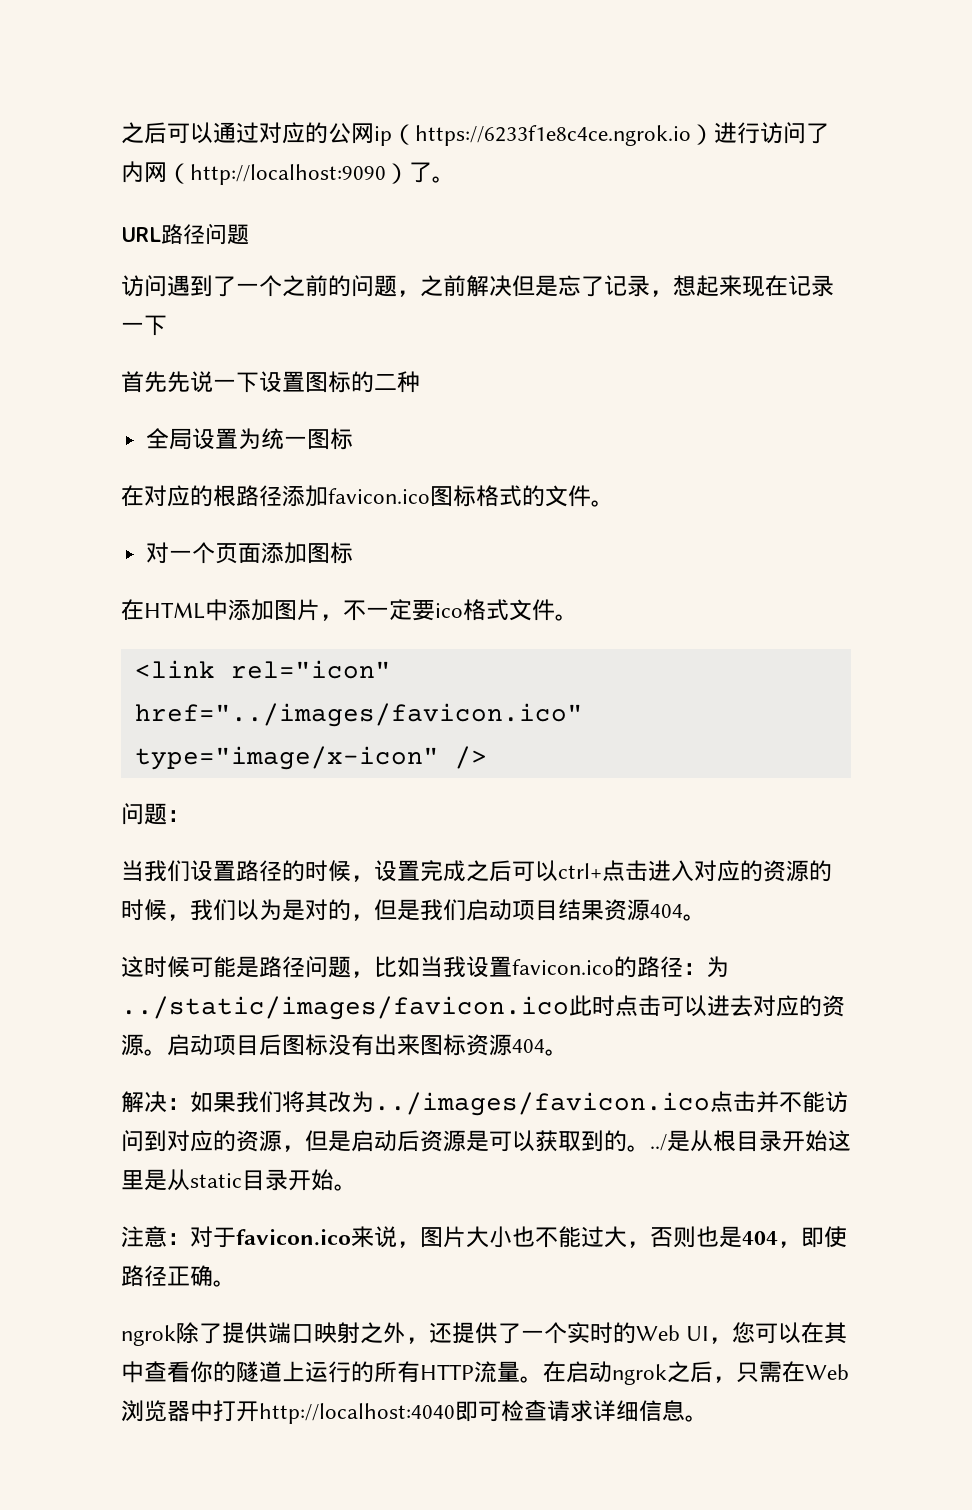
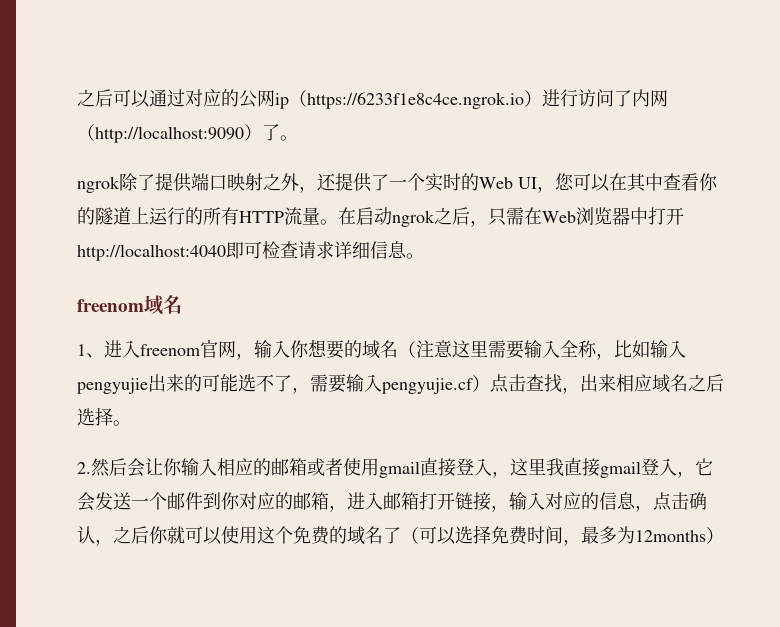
- URL路径问题
- 访问遇到了一个之前的问题，之前解决但是忘了记录，想起来现在记录一下
- 首先先说一下设置图标的二种
- 全局设置为统一图标
- 在对应的根路径添加favicon.ico图标格式的文件。
- 对一个页面添加图标
- 在HTML中添加图片，不一定要ico格式文件。
- <link rel="icon" href="../images/favicon.ico" type="image/x-icon" />
- 问题：
- 当我们设置路径的时候，设置完成之后可以ctrl+点击进入对应的资源的时候，我们以为是对的，但是我们启动项目结果资源404。
- 这时候可能是路径问题，比如当我设置favicon.ico的路径：为../static/images/favicon.ico此时点击可以进去对应的资源。启动项目后图标没有出来图标资源404。
- 解决：如果我们将其改为../images/favicon.ico点击并不能访问到对应的资源，但是启动后资源是可以获取到的。../是从根目录开始这里是从static目录开始。
- 注意：对于favicon.ico来说，图片大小也不能过大，否则也是404，即使路径正确。
+ freenom域名
+ 1、进入freenom官网，输入你想要的域名（注意这里需要输入全称，比如输入pengyujie出来的可能选不了，需要输入pengyujie.cf）点击查找，出来相应域名之后选择。
+ 2.然后会让你输入相应的邮箱或者使用gmail直接登入，这里我直接gmail登入，它会发送一个邮件到你对应的邮箱，进入邮箱打开链接，输入对应的信息，点击确认，之后你就可以使用这个免费的域名了（可以选择免费时间，最多为12months）

